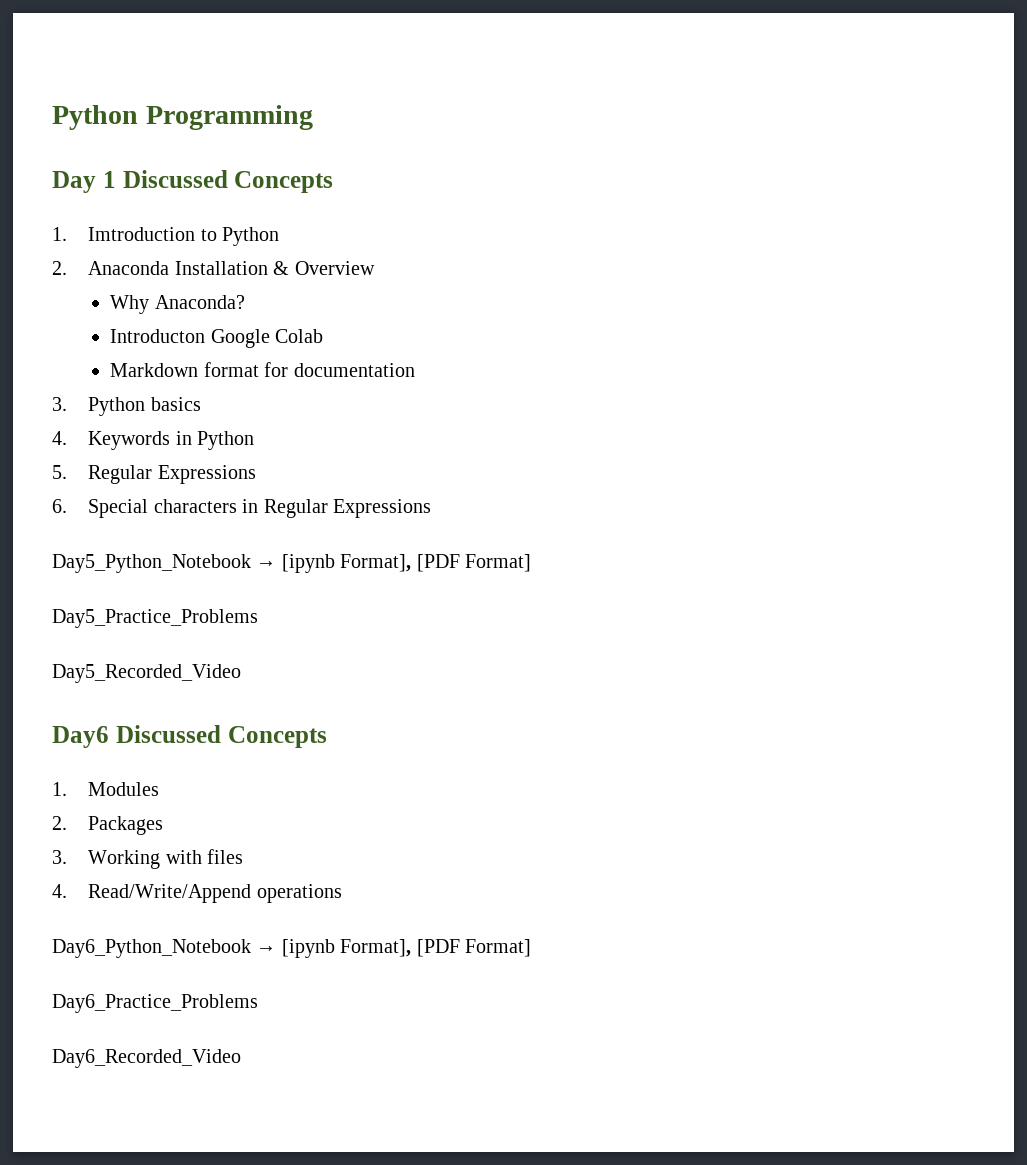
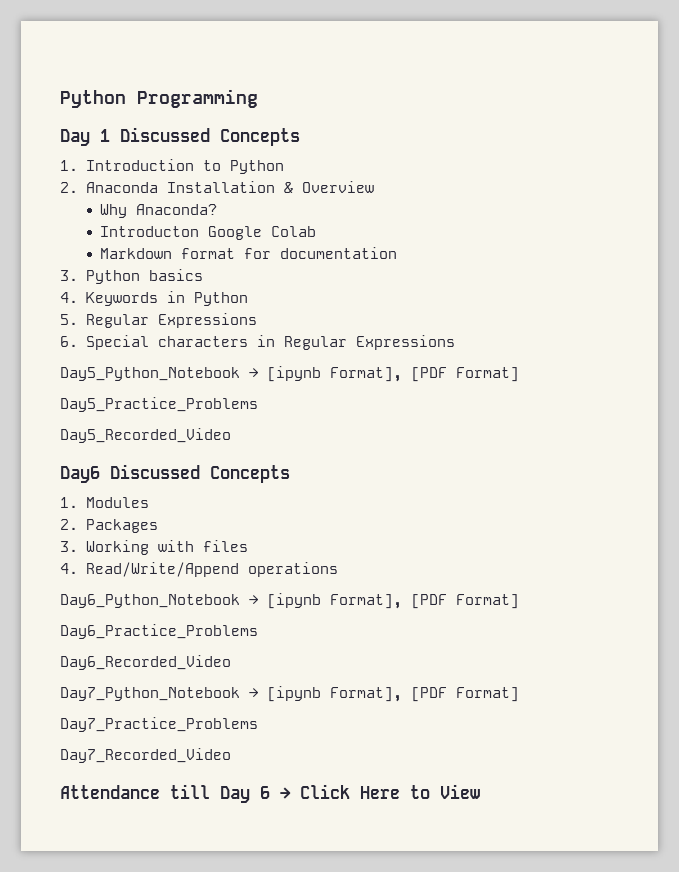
- 1. Imtroduction to Python
+ 1. Introduction to Python
+ Day7_Python_Notebook → [ipynb Format], [PDF Format]
+ Day7_Practice_Problems
+ Day7_Recorded_Video
+ Attendance till Day 6 → Click Here to View

